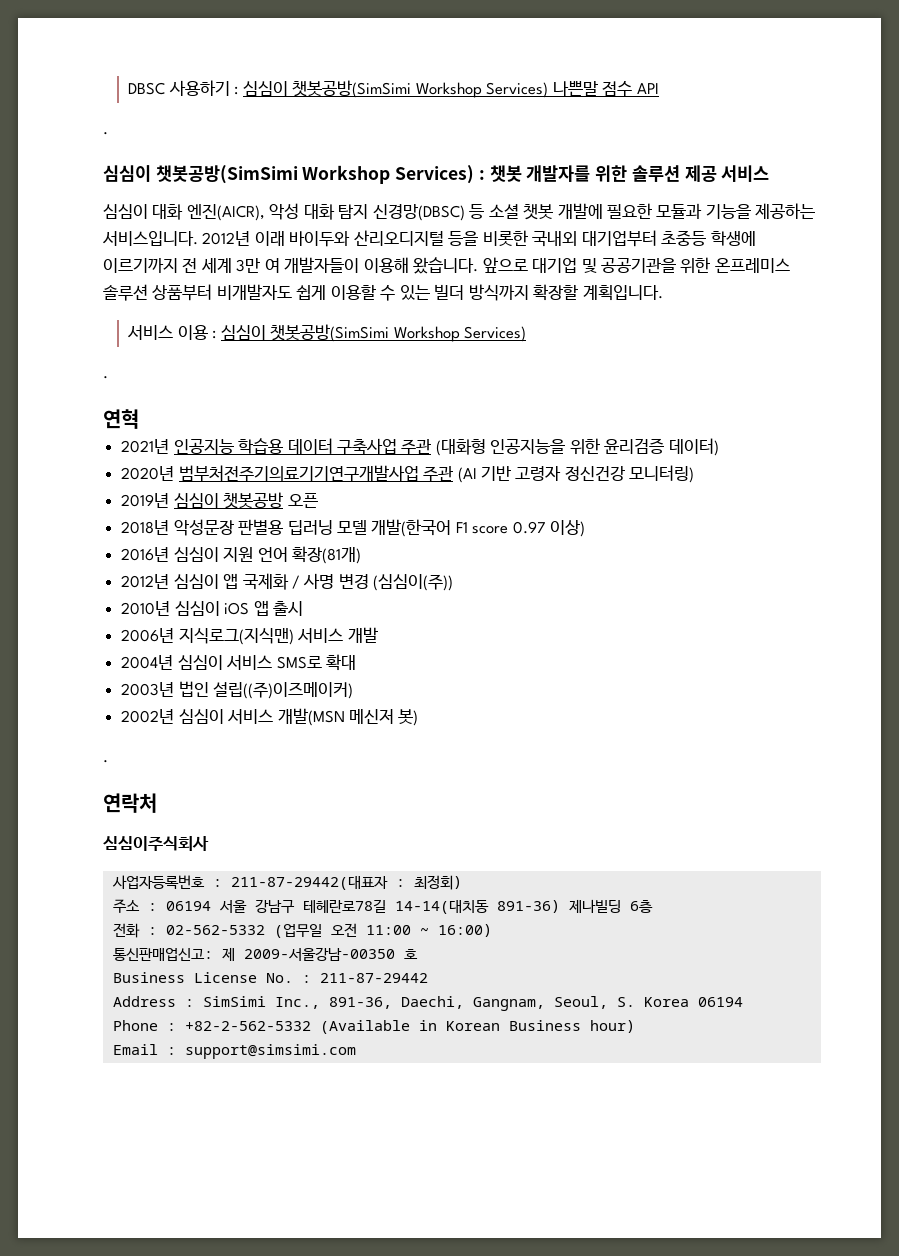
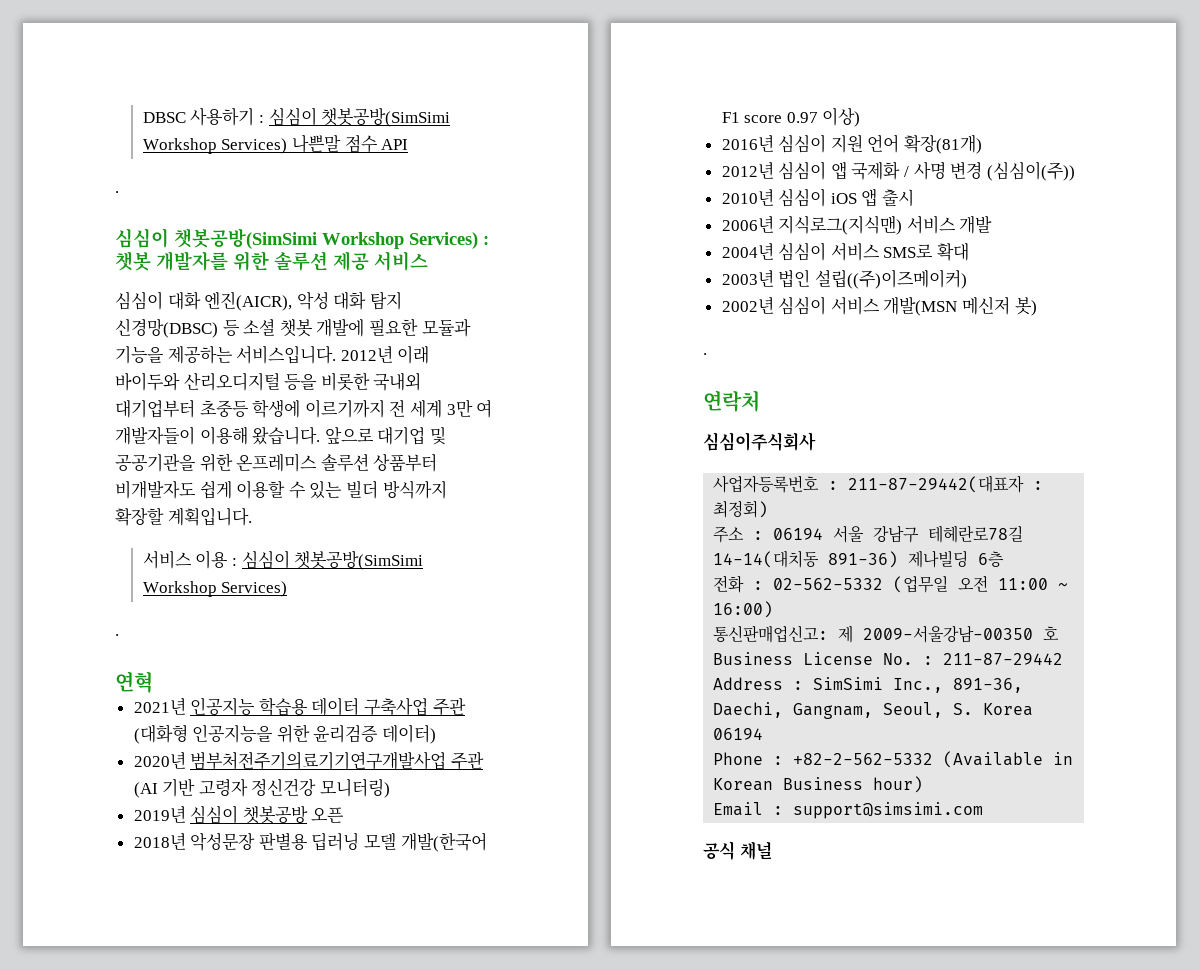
+ 공식 채널

